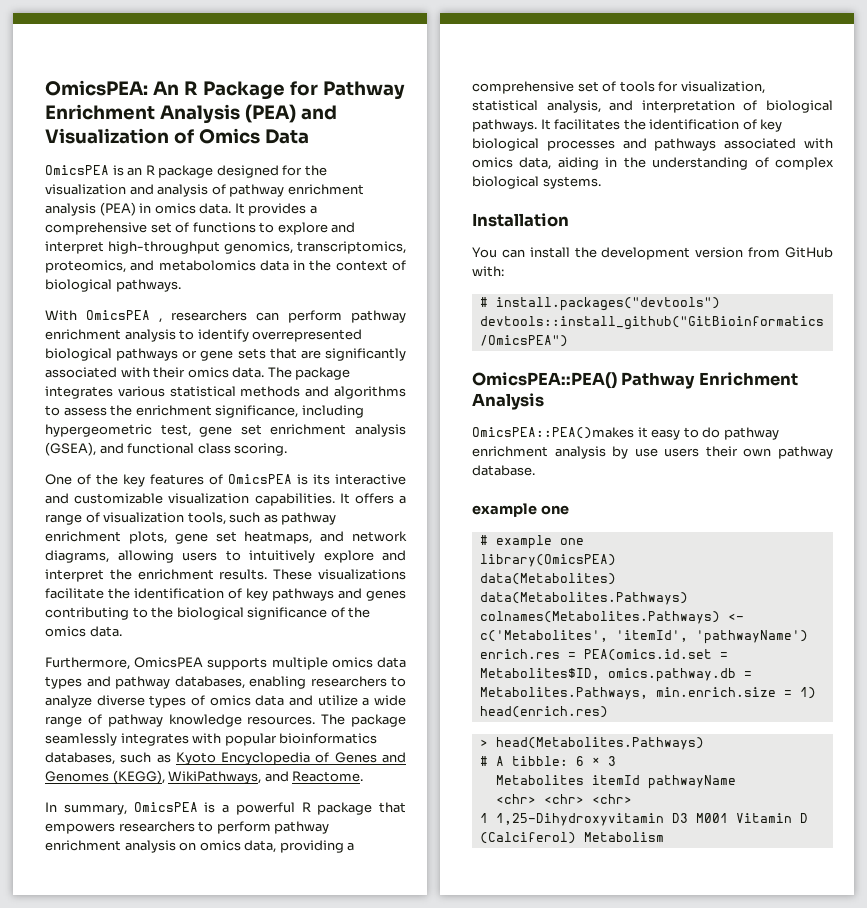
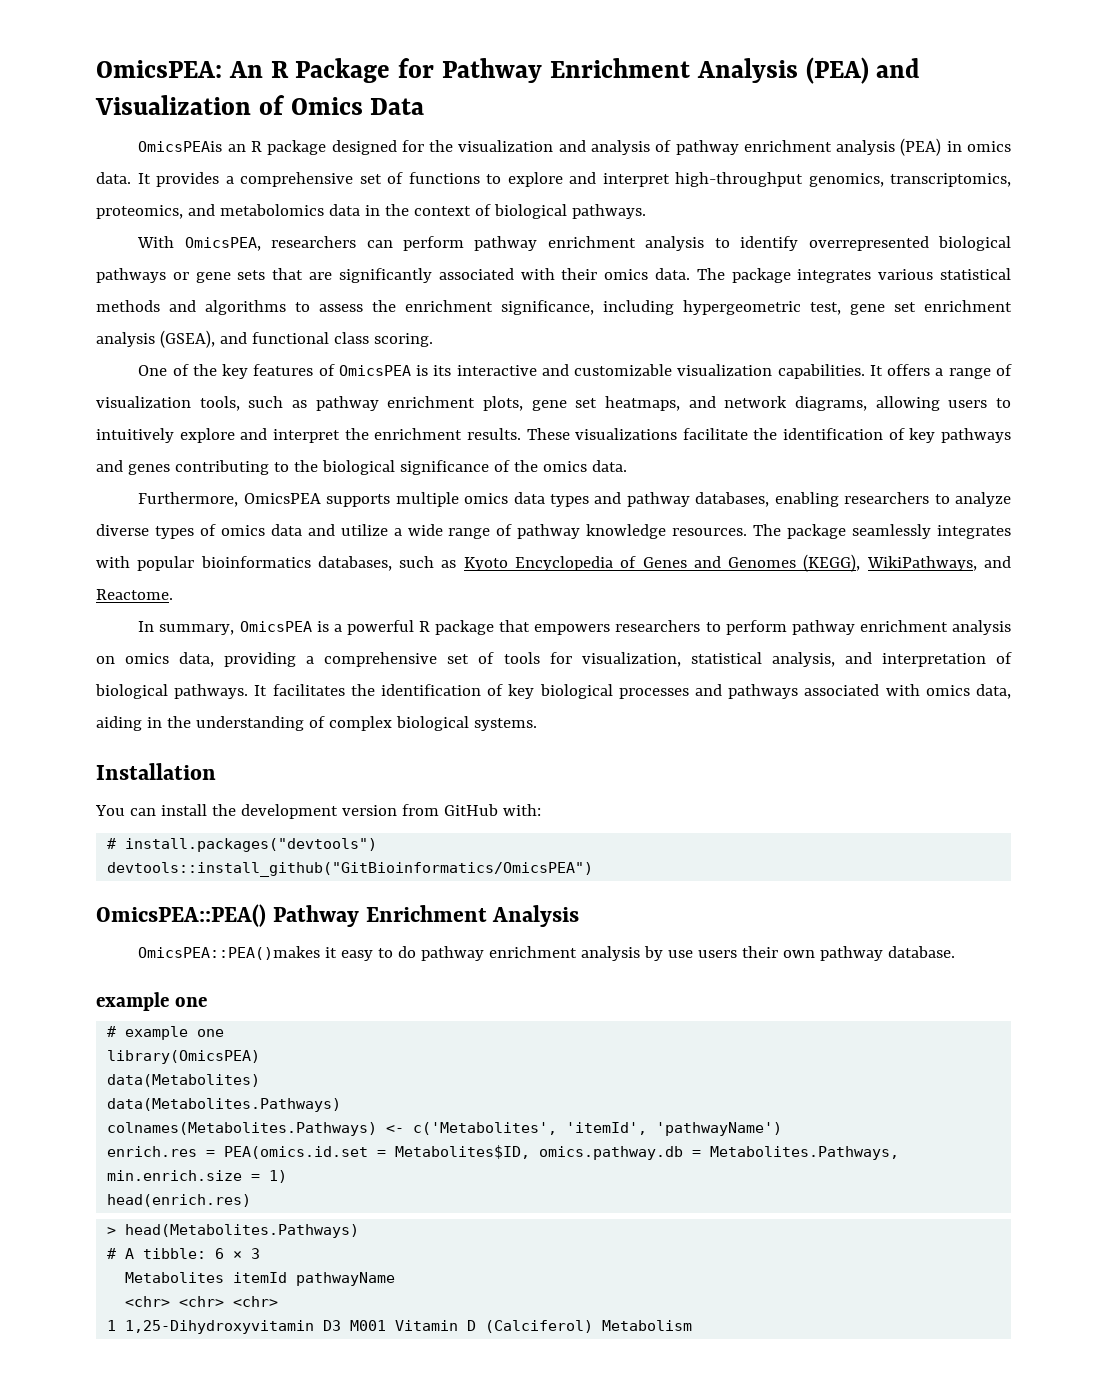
- OmicsPEA is an R package designed for the visualization and analysis of pathway enrichment analysis (PEA) in omics data.
+ OmicsPEAis an R package designed for the visualization and analysis of pathway enrichment analysis (PEA) in omics data.
- With OmicsPEA , researchers can perform pathway enrichment analysis to identify overrepresented biological pathways or gene sets that are significantly associated with their omics data.
+ With OmicsPEA, researchers can perform pathway enrichment analysis to identify overrepresented biological pathways or gene sets that are significantly associated with their omics data.

